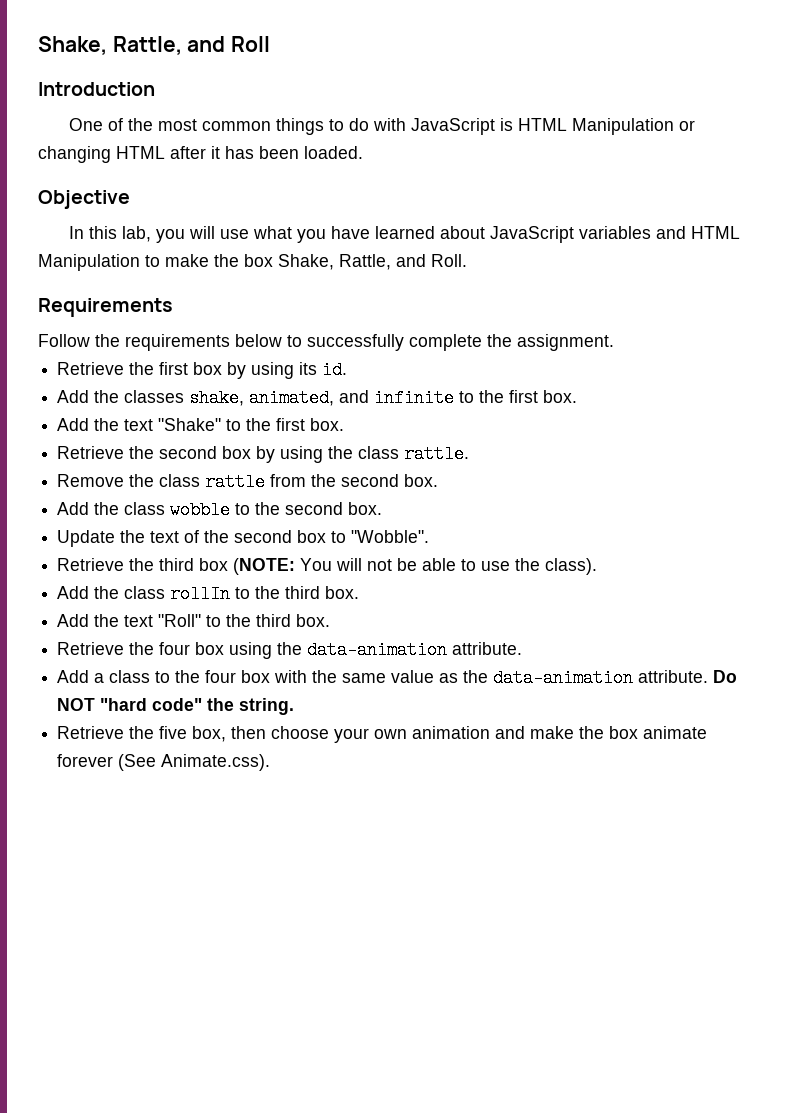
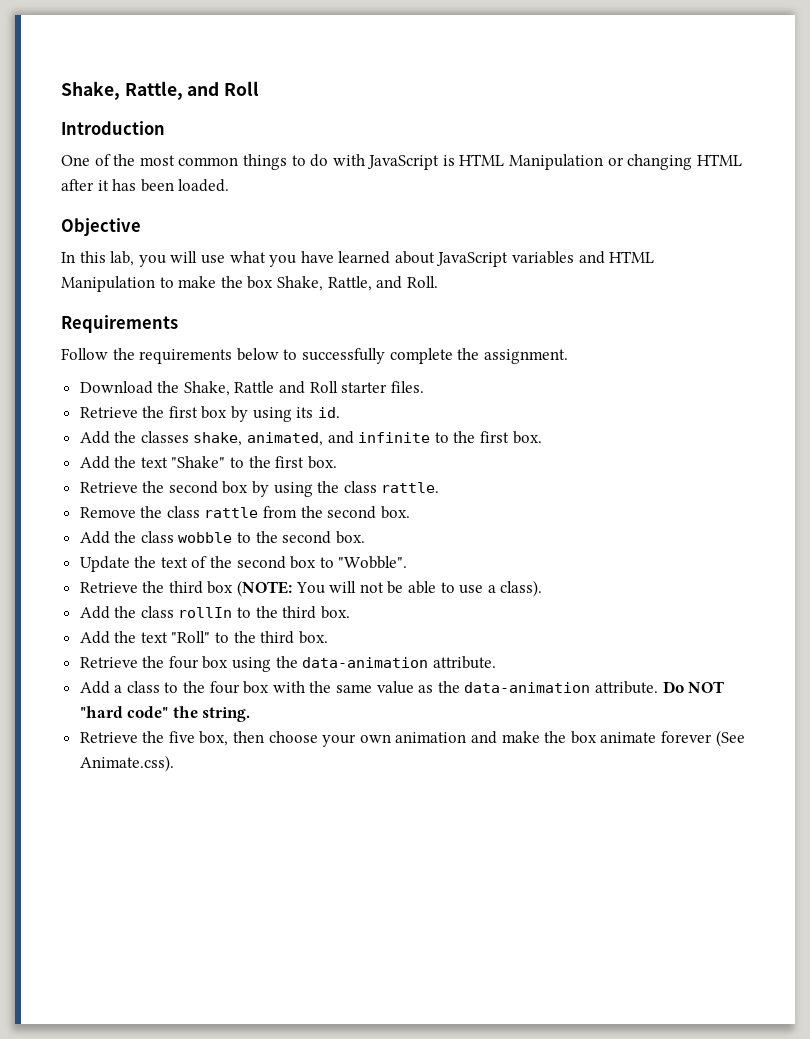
+ Download the Shake, Rattle and Roll starter files.
- Retrieve the third box (NOTE: You will not be able to use the class).
+ Retrieve the third box (NOTE: You will not be able to use a class).

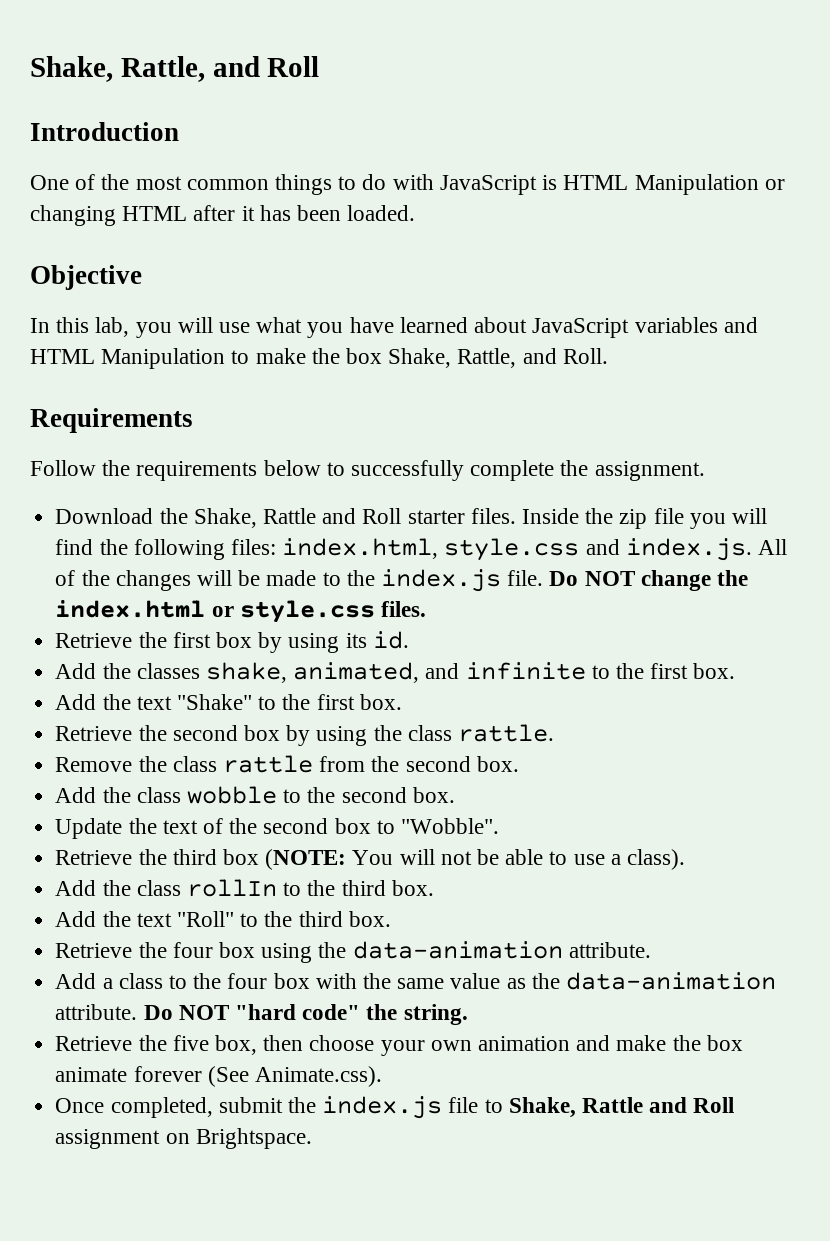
+ Inside the zip file you will find the following files: index.html, style.css and index.js. All of the changes will be made to the index.js file. Do NOT change the index.html or style.css files.
+ Once completed, submit the index.js file to Shake, Rattle and Roll assignment on Brightspace.

